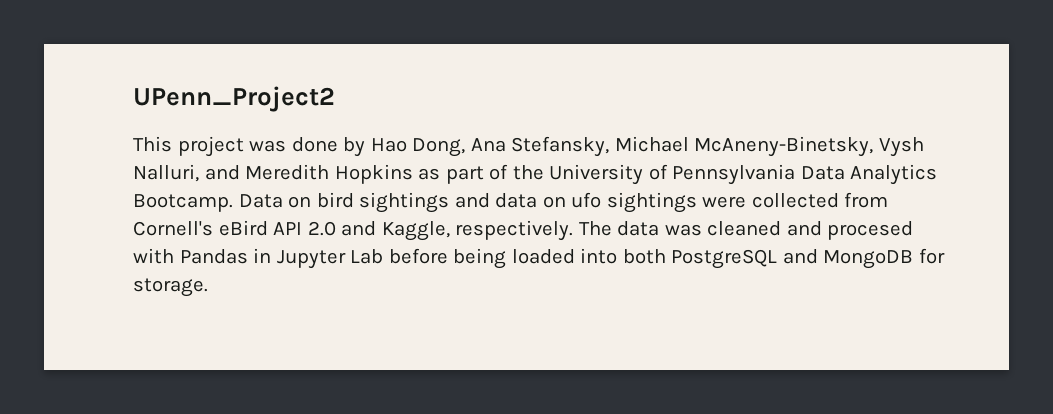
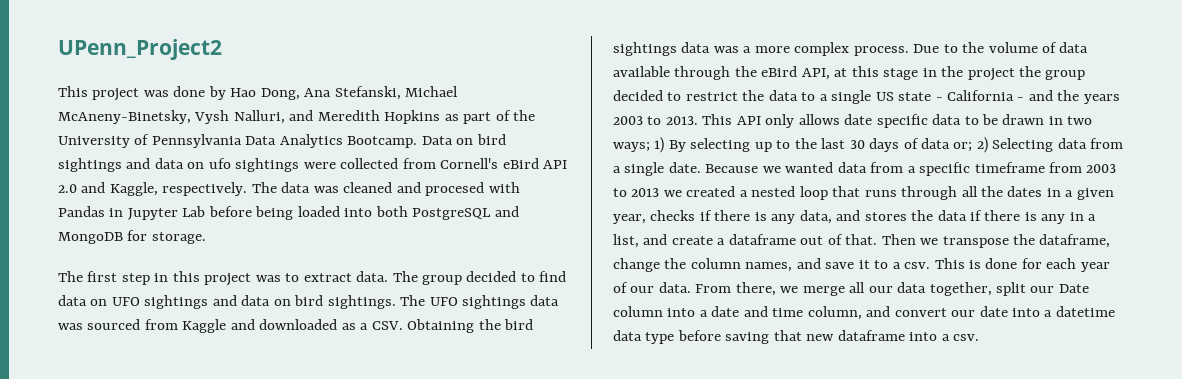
- This project was done by Hao Dong, Ana Stefansky, Michael McAneny-Binetsky, Vysh Nalluri, and Meredith Hopkins as part of the University of Pennsylvania Data Analytics Bootcamp.
+ This project was done by Hao Dong, Ana Stefanski, Michael McAneny-Binetsky, Vysh Nalluri, and Meredith Hopkins as part of the University of Pennsylvania Data Analytics Bootcamp.
+ The first step in this project was to extract data. The group decided to find data on UFO sightings and data on bird sightings. The UFO sightings data was sourced from Kaggle and downloaded as a CSV. Obtaining the bird sightings data was a more complex process. Due to the volume of data available through the eBird API, at this stage in the project the group decided to restrict the data to a single US state - California - and the years 2003 to 2013. This API only allows date specific data to be drawn in two ways; 1) By selecting up to the last 30 days of data or; 2) Selecting data from a single date. Because we wanted data from a specific timeframe from 2003 to 2013 we created a nested loop that runs through all the dates in a given year, checks if there is any data, and stores the data if there is any in a list, and create a dataframe out of that. Then we transpose the dataframe, change the column names, and save it to a csv. This is done for each year of our data. From there, we merge all our data together, split our Date column into a date and time column, and convert our date into a datetime data type before saving that new dataframe into a csv.

